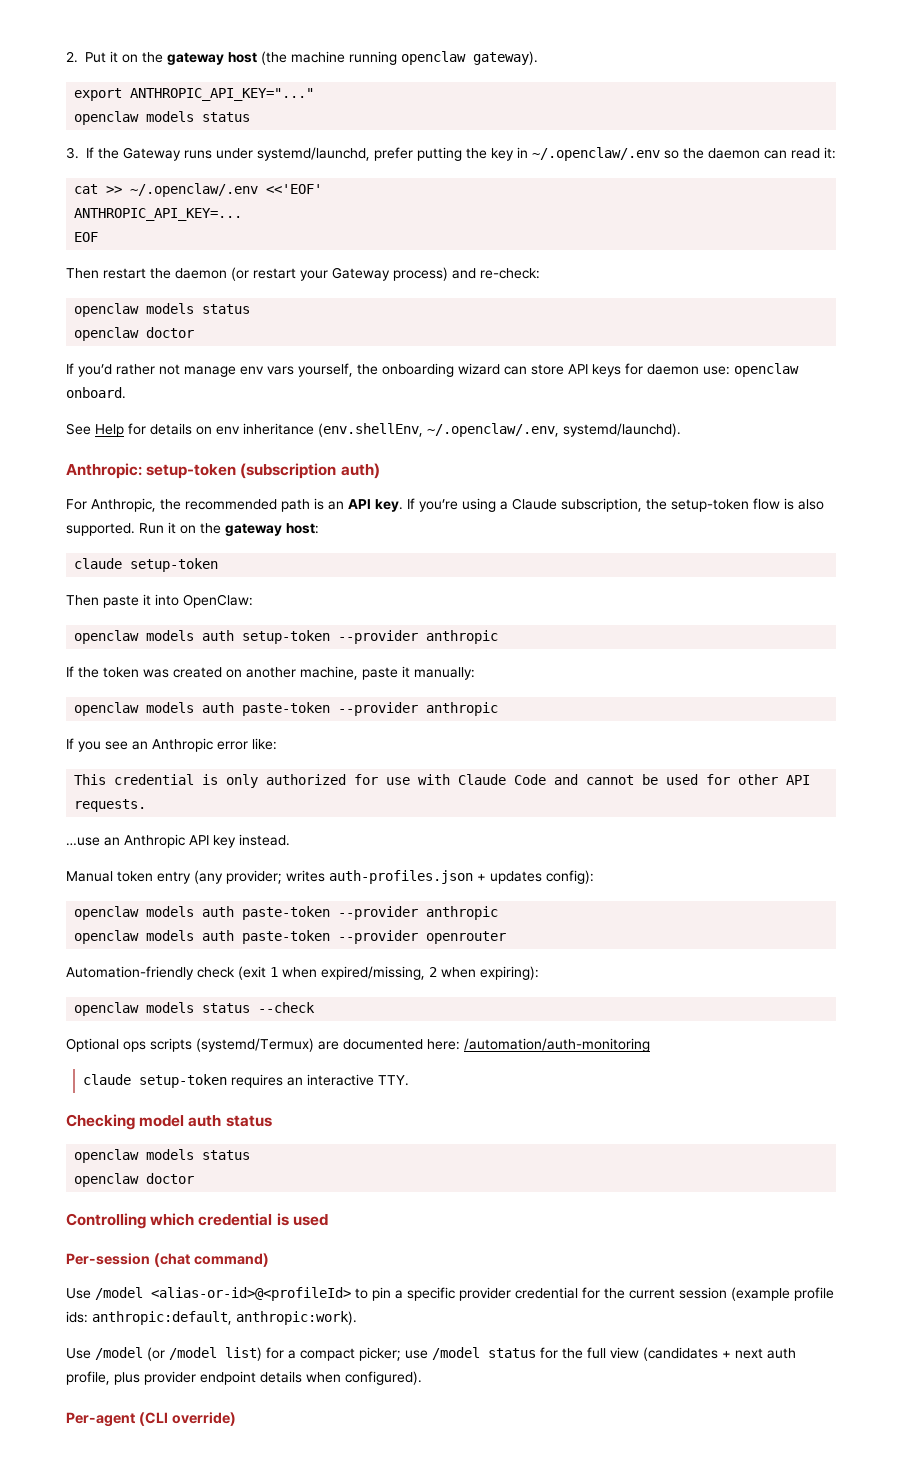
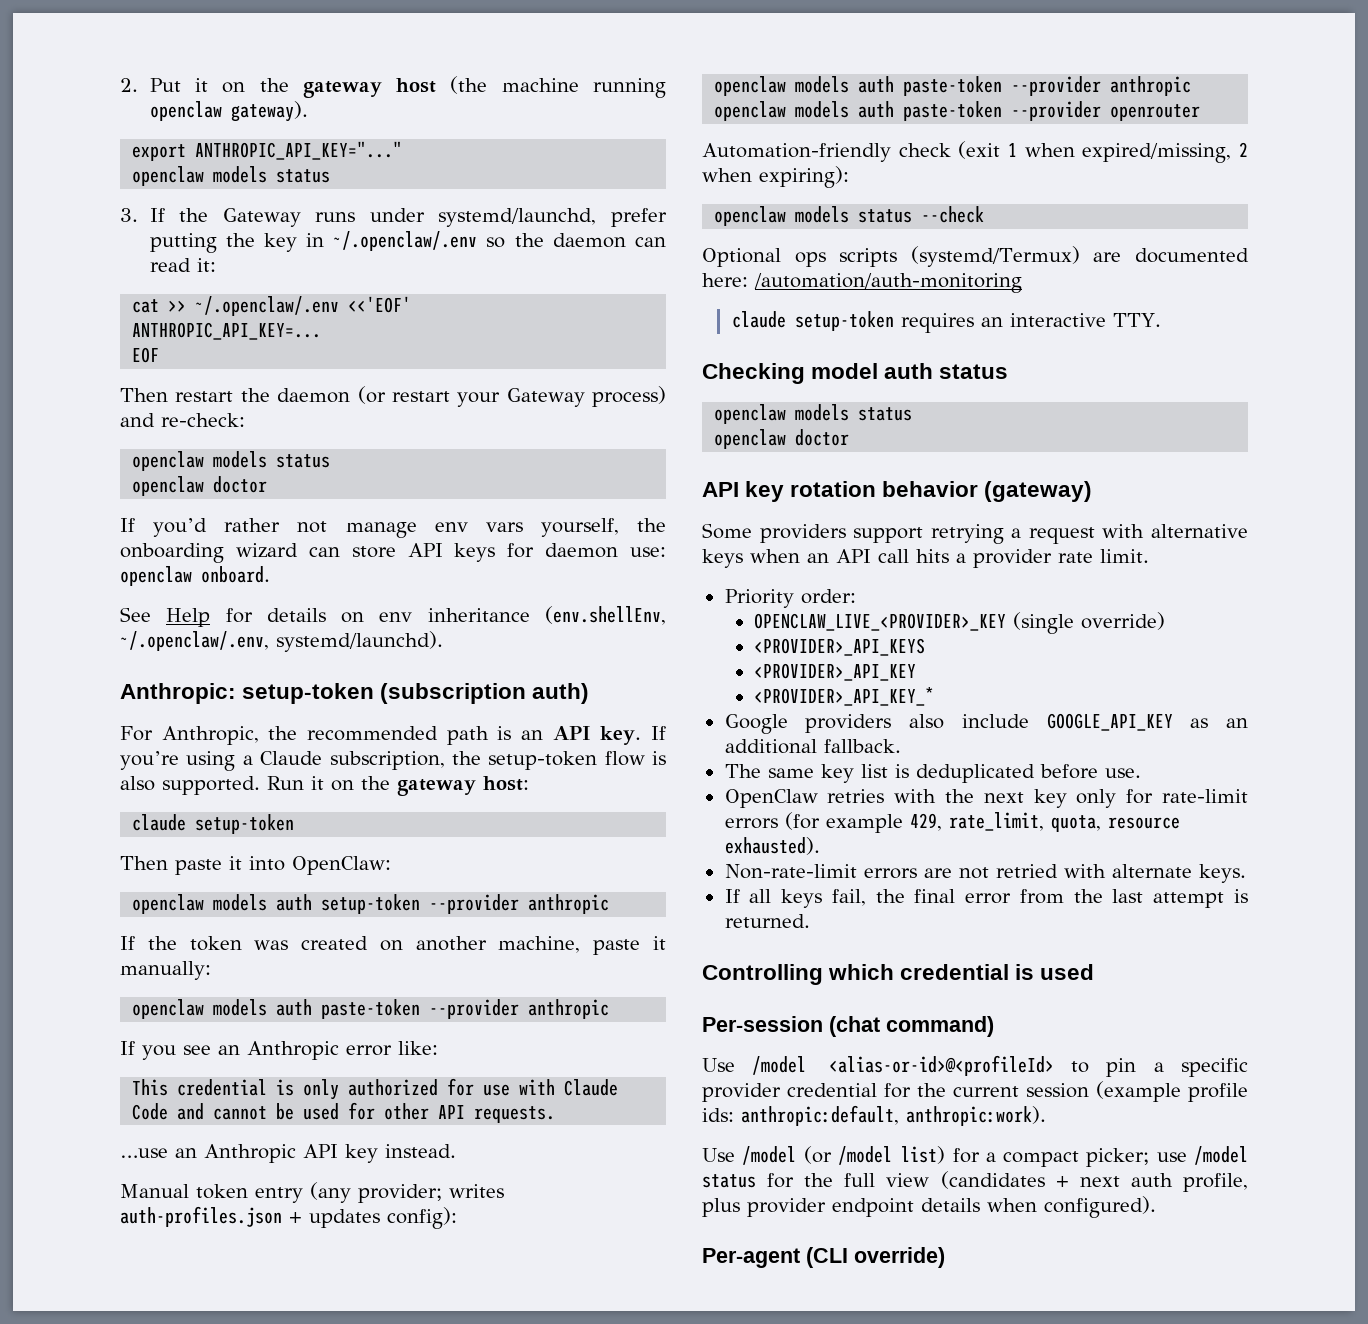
+ API key rotation behavior (gateway)
+ Some providers support retrying a request with alternative keys when an API call hits a provider rate limit.
+ Priority order:
+ OPENCLAW_LIVE_<PROVIDER>_KEY (single override)
+ <PROVIDER>_API_KEYS
+ <PROVIDER>_API_KEY
+ <PROVIDER>_API_KEY_*
+ Google providers also include GOOGLE_API_KEY as an additional fallback.
+ The same key list is deduplicated before use.
+ OpenClaw retries with the next key only for rate-limit errors (for example 429, rate_limit, quota, resource exhausted).
+ Non-rate-limit errors are not retried with alternate keys.
+ If all keys fail, the final error from the last attempt is returned.

